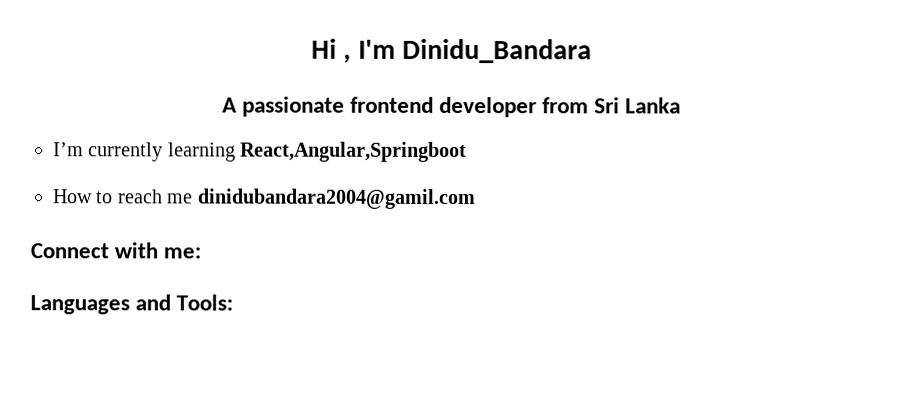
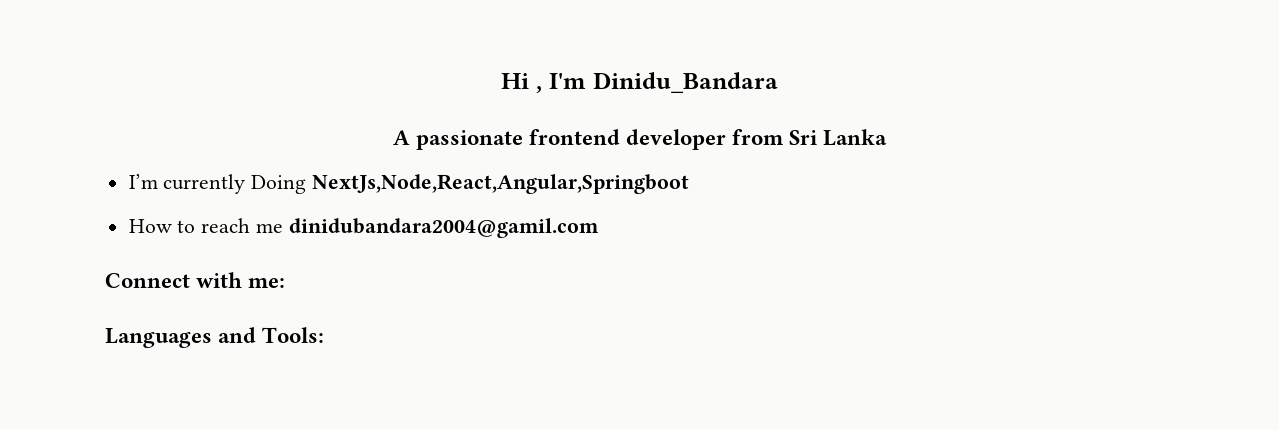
- I’m currently learning React,Angular,Springboot
+ I’m currently Doing NextJs,Node,React,Angular,Springboot

